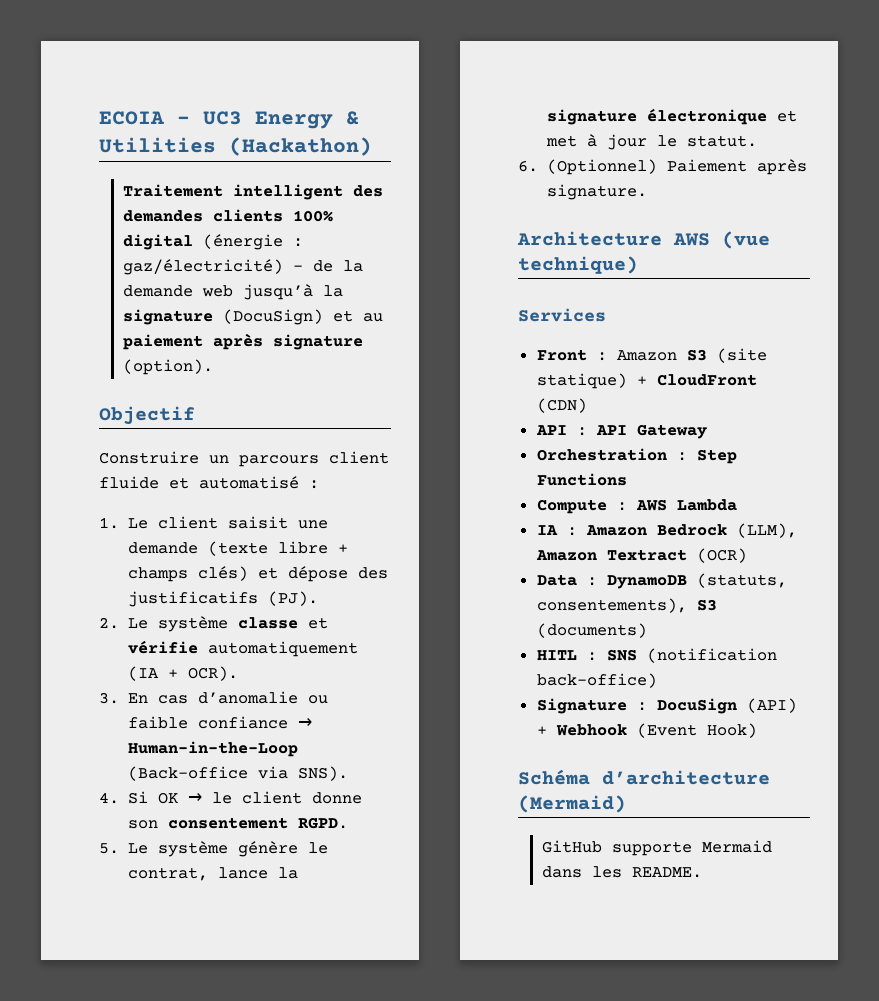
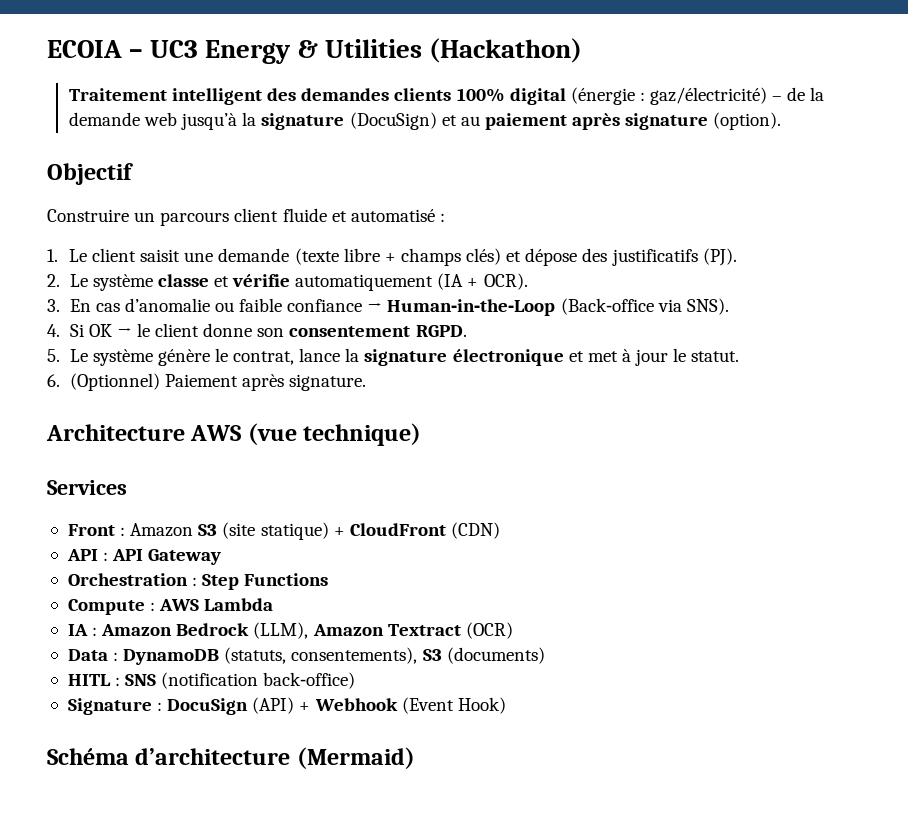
- GitHub supporte Mermaid dans les README.

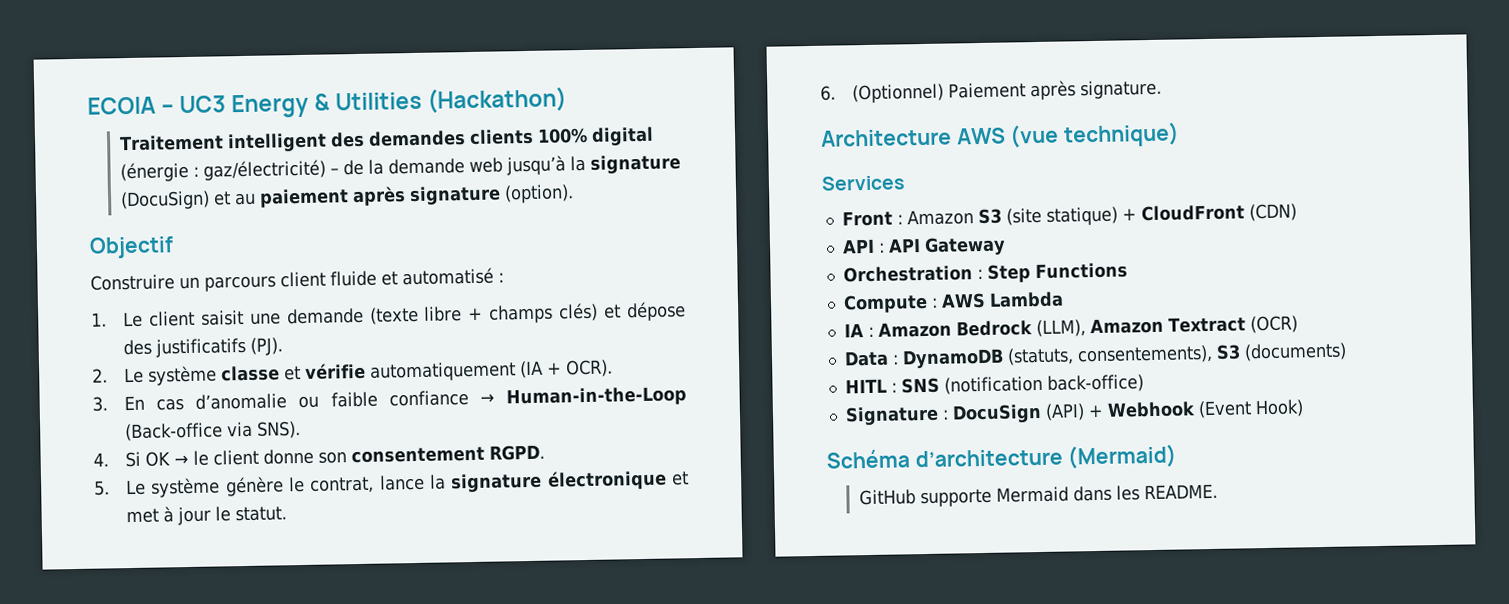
+ GitHub supporte Mermaid dans les README.

